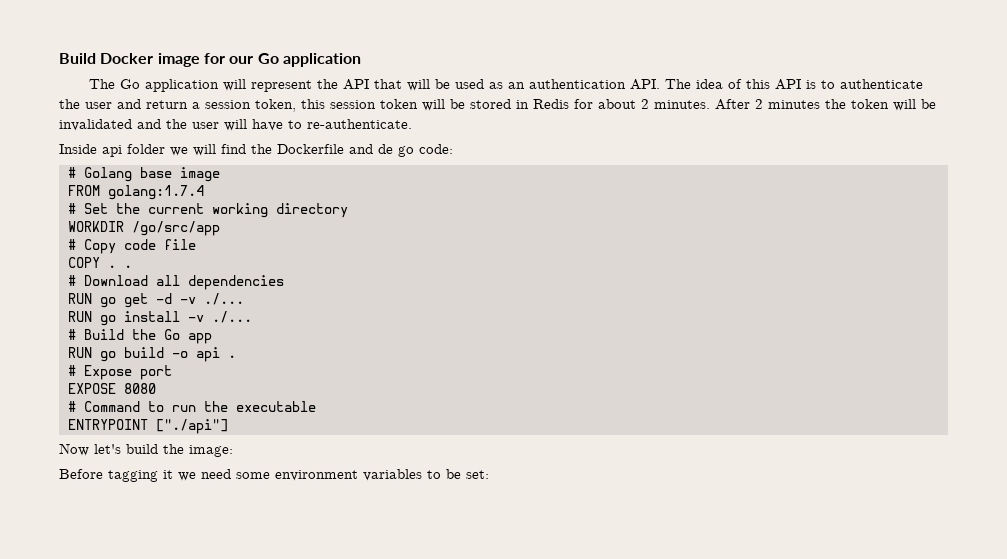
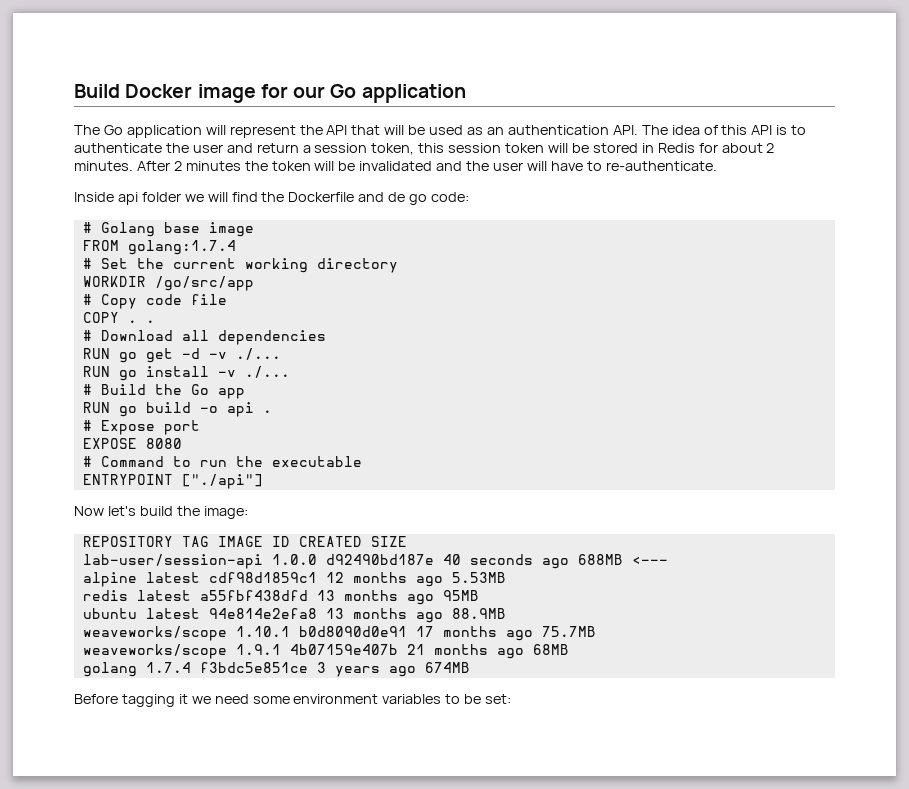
+ REPOSITORY TAG IMAGE ID CREATED SIZE
+ lab-user/session-api 1.0.0 d92490bd187e 40 seconds ago 688MB <---
+ alpine latest cdf98d1859c1 12 months ago 5.53MB
+ redis latest a55fbf438dfd 13 months ago 95MB
+ ubuntu latest 94e814e2efa8 13 months ago 88.9MB
+ weaveworks/scope 1.10.1 b0d8090d0e91 17 months ago 75.7MB
+ weaveworks/scope 1.9.1 4b07159e407b 21 months ago 68MB
+ golang 1.7.4 f3bdc5e851ce 3 years ago 674MB

